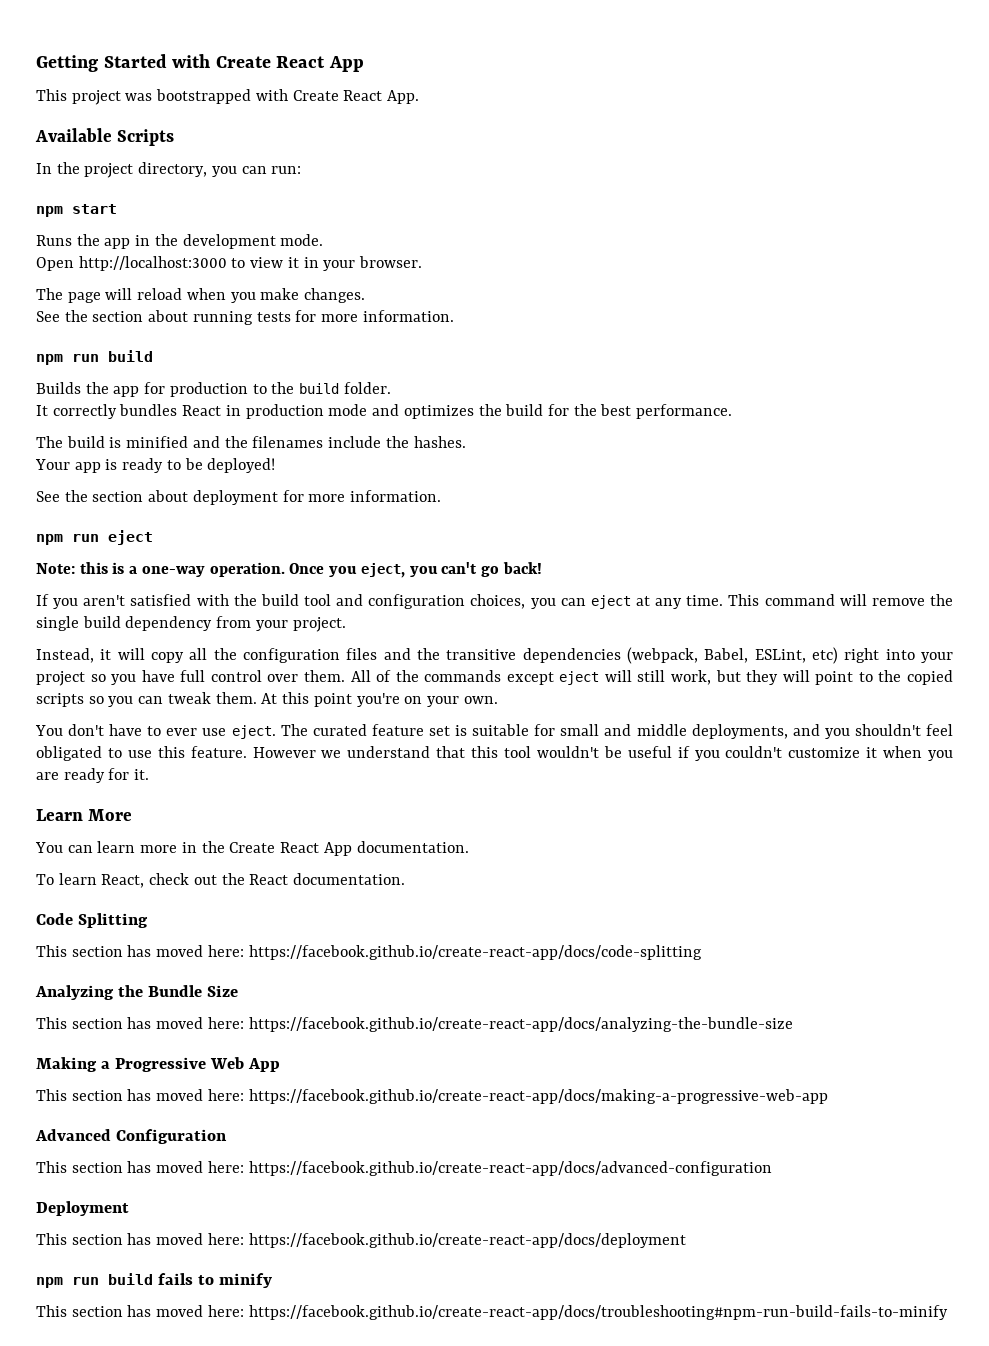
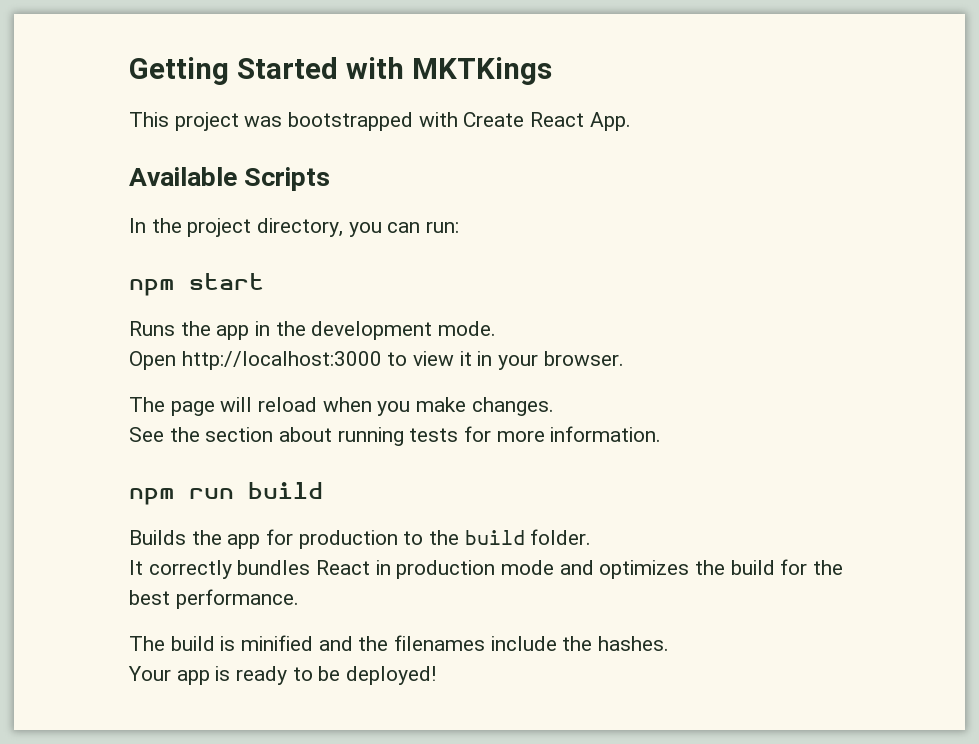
- Getting Started with Create React App
+ Getting Started with MKTKings
- See the section about deployment for more information.
- npm run eject
- Note: this is a one-way operation. Once you eject, you can't go back!
- If you aren't satisfied with the build tool and configuration choices, you can eject at any time. This command will remove the single build dependency from your project.
- Instead, it will copy all the configuration files and the transitive dependencies (webpack, Babel, ESLint, etc) right into your project so you have full control over them. All of the commands except eject will still work, but they will point to the copied scripts so you can tweak them. At this point you're on your own.
- You don't have to ever use eject. The curated feature set is suitable for small and middle deployments, and you shouldn't feel obligated to use this feature. However we understand that this tool wouldn't be useful if you couldn't customize it when you are ready for it.
- Learn More
- You can learn more in the Create React App documentation.
- To learn React, check out the React documentation.
- Code Splitting
- This section has moved here: https://facebook.github.io/create-react-app/docs/code-splitting
- Analyzing the Bundle Size
- This section has moved here: https://facebook.github.io/create-react-app/docs/analyzing-the-bundle-size
- Making a Progressive Web App
- This section has moved here: https://facebook.github.io/create-react-app/docs/making-a-progressive-web-app
- Advanced Configuration
- This section has moved here: https://facebook.github.io/create-react-app/docs/advanced-configuration
- Deployment
- This section has moved here: https://facebook.github.io/create-react-app/docs/deployment
- npm run build fails to minify
- This section has moved here: https://facebook.github.io/create-react-app/docs/troubleshooting#npm-run-build-fails-to-minify

